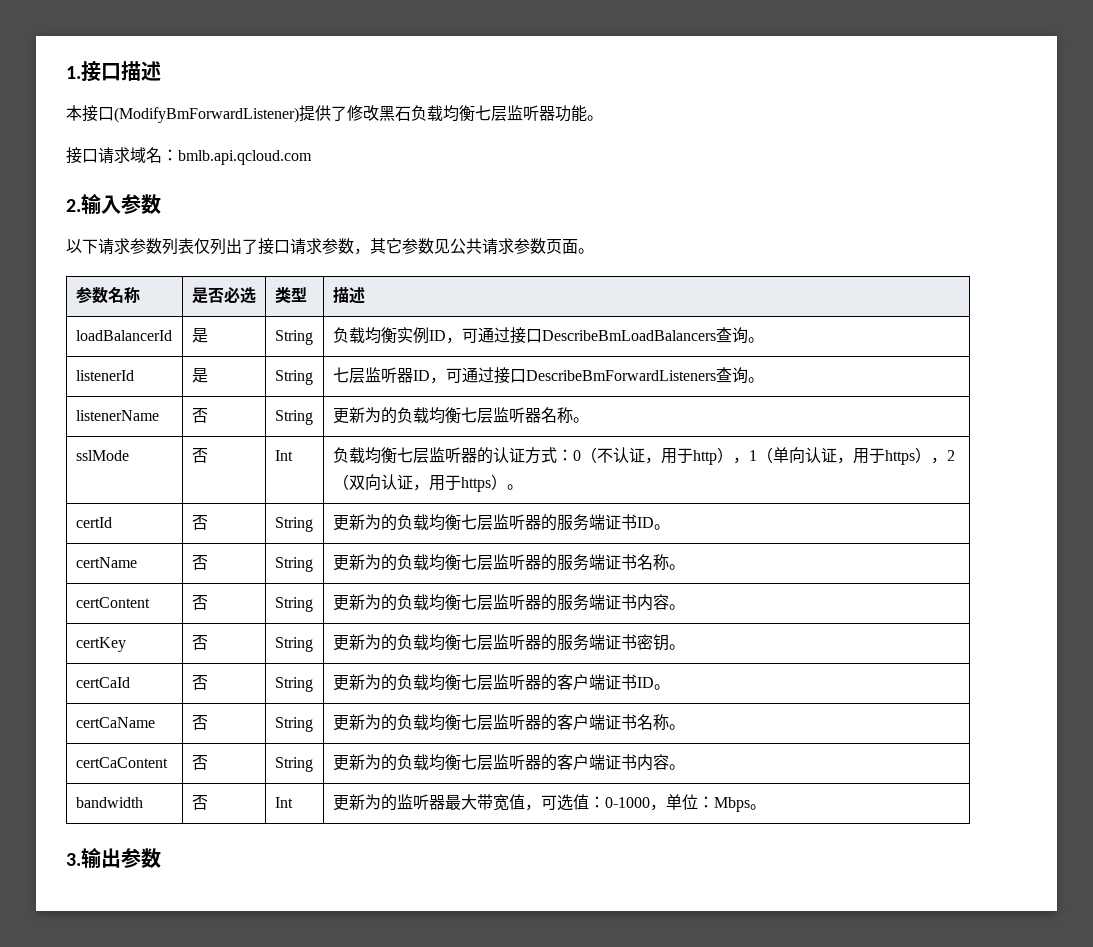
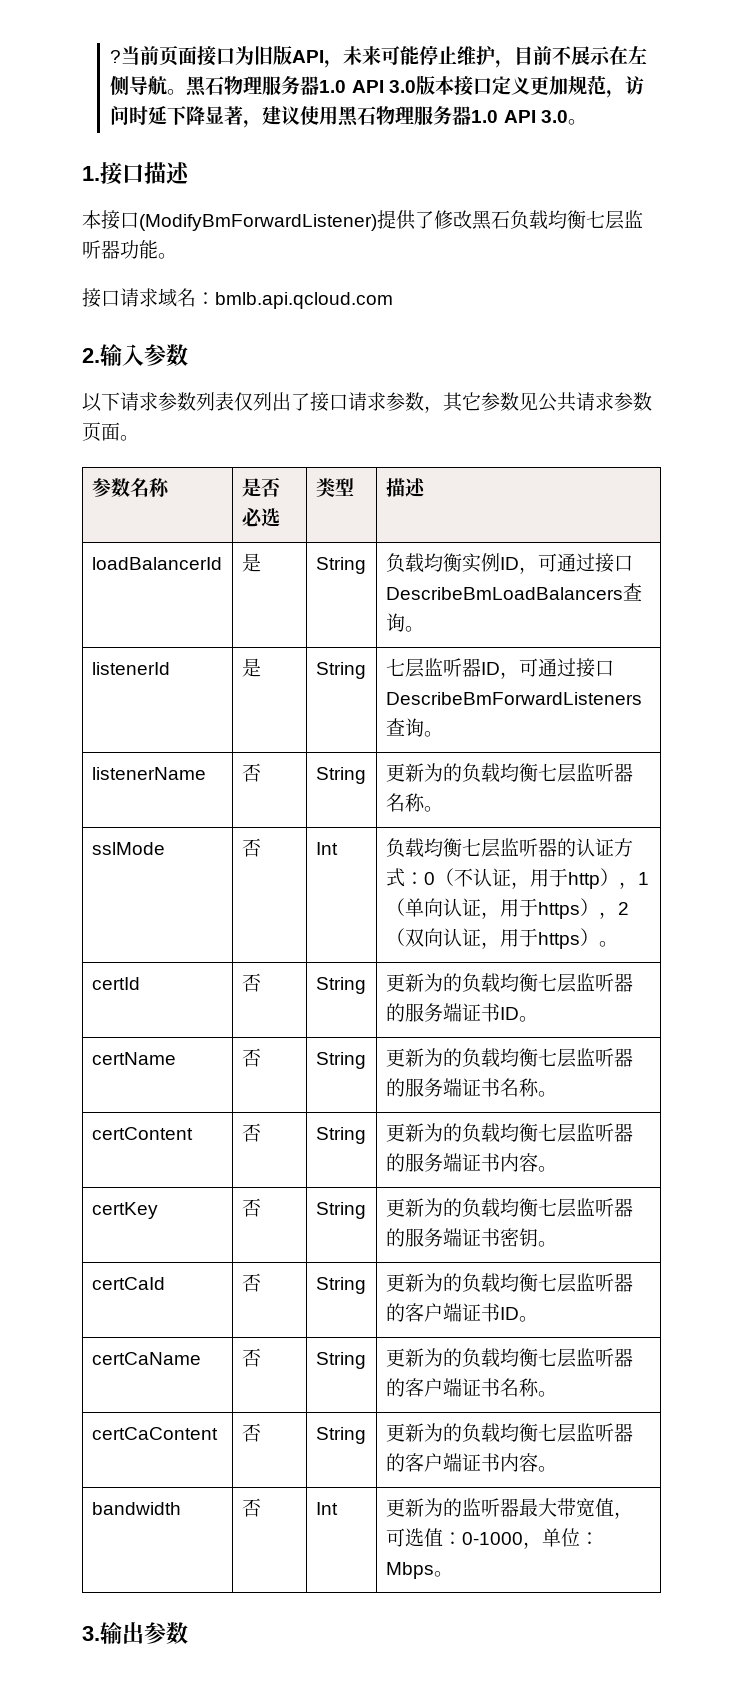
+ ?当前页面接口为旧版API，未来可能停止维护，目前不展示在左侧导航。黑石物理服务器1.0 API 3.0版本接口定义更加规范，访问时延下降显著，建议使用黑石物理服务器1.0 API 3.0。

